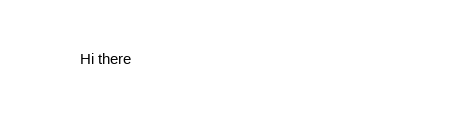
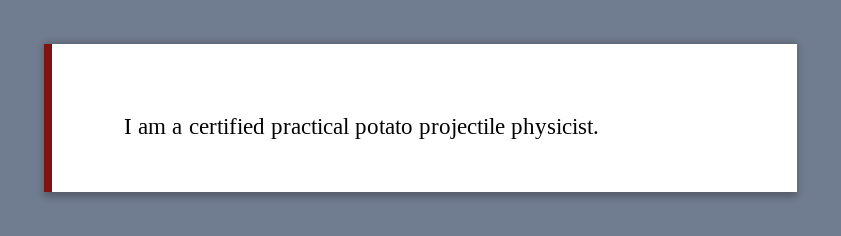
- Hi there
+ I am a certified practical potato projectile physicist.

